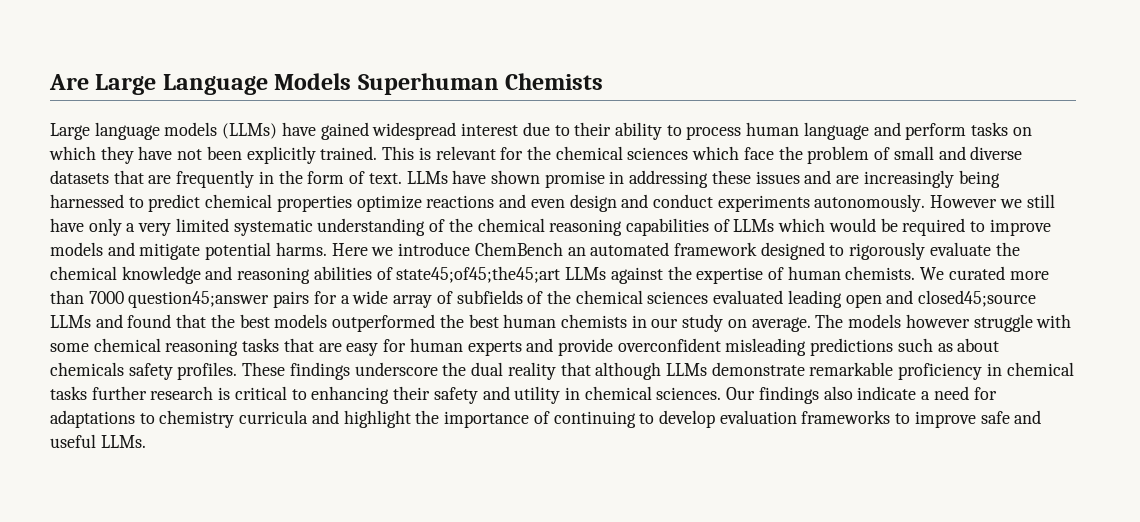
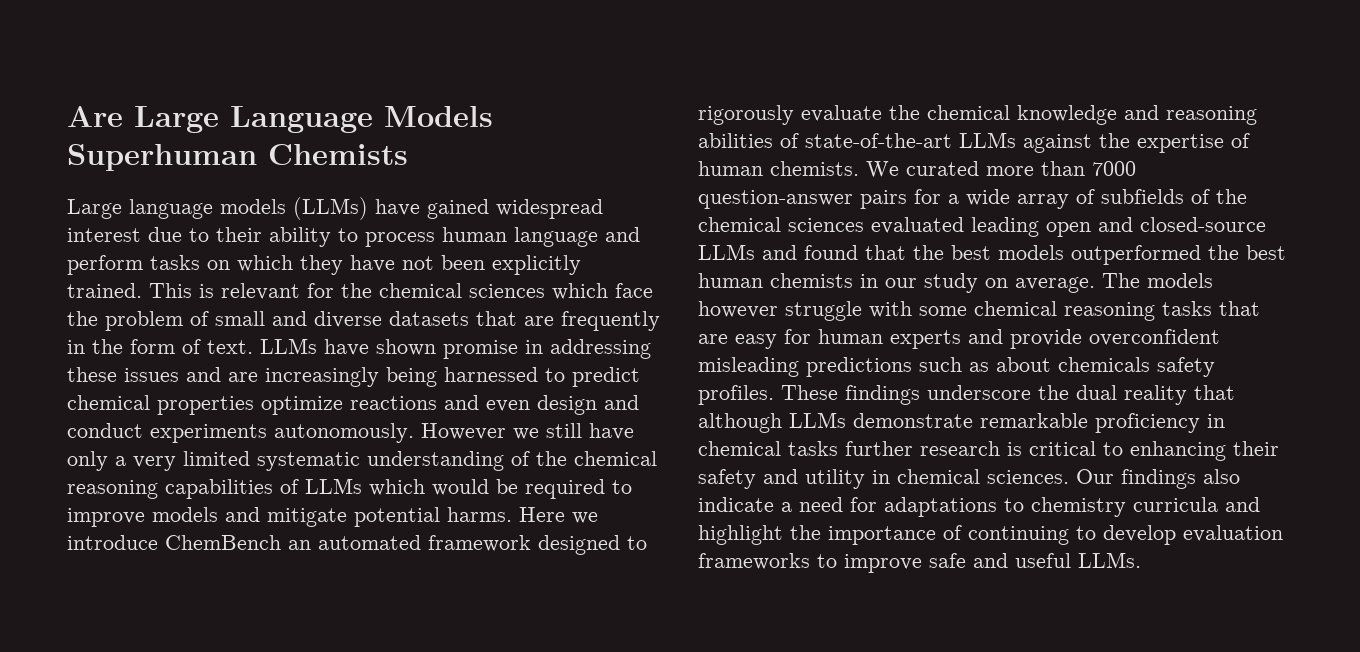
- Here we introduce ChemBench an automated framework designed to rigorously evaluate the chemical knowledge and reasoning abilities of state45;of45;the45;art LLMs against the expertise of human chemists.
+ Here we introduce ChemBench an automated framework designed to rigorously evaluate the chemical knowledge and reasoning abilities of state-of-the-art LLMs against the expertise of human chemists.
- We curated more than 7000 question45;answer pairs for a wide array of subfields of the chemical sciences evaluated leading open and closed45;source LLMs and found that the best models outperformed the best human chemists in our study on average.
+ We curated more than 7000 question-answer pairs for a wide array of subfields of the chemical sciences evaluated leading open and closed-source LLMs and found that the best models outperformed the best human chemists in our study on average.

